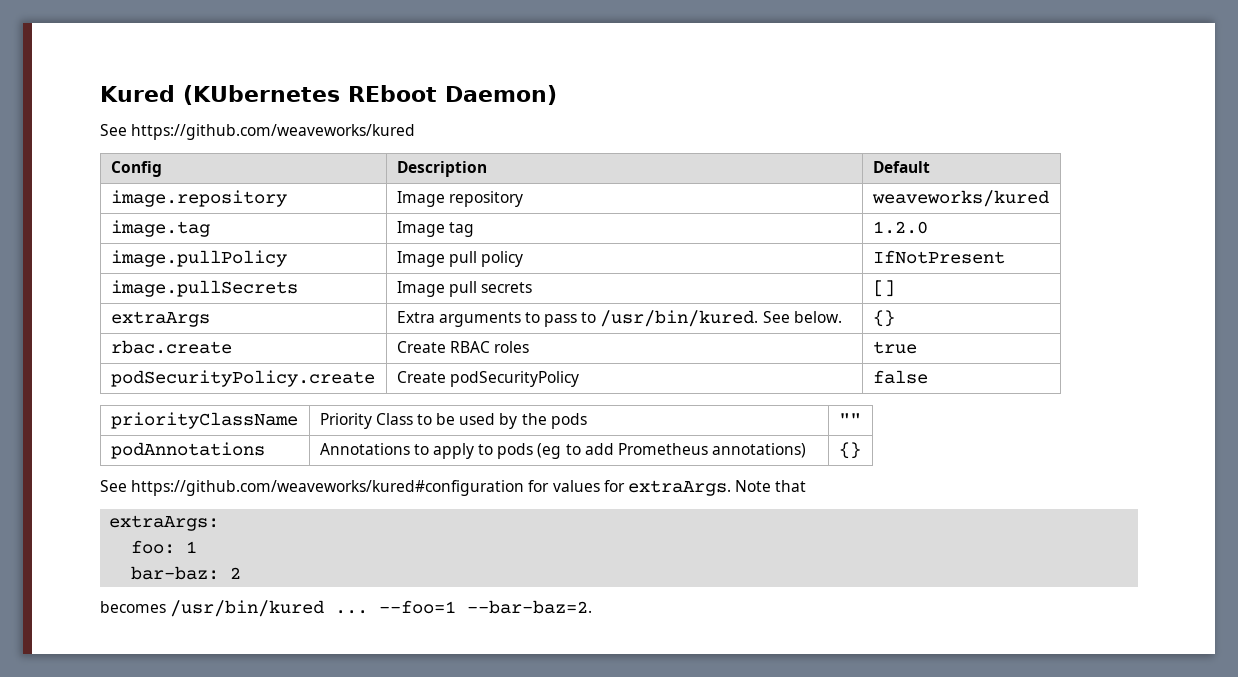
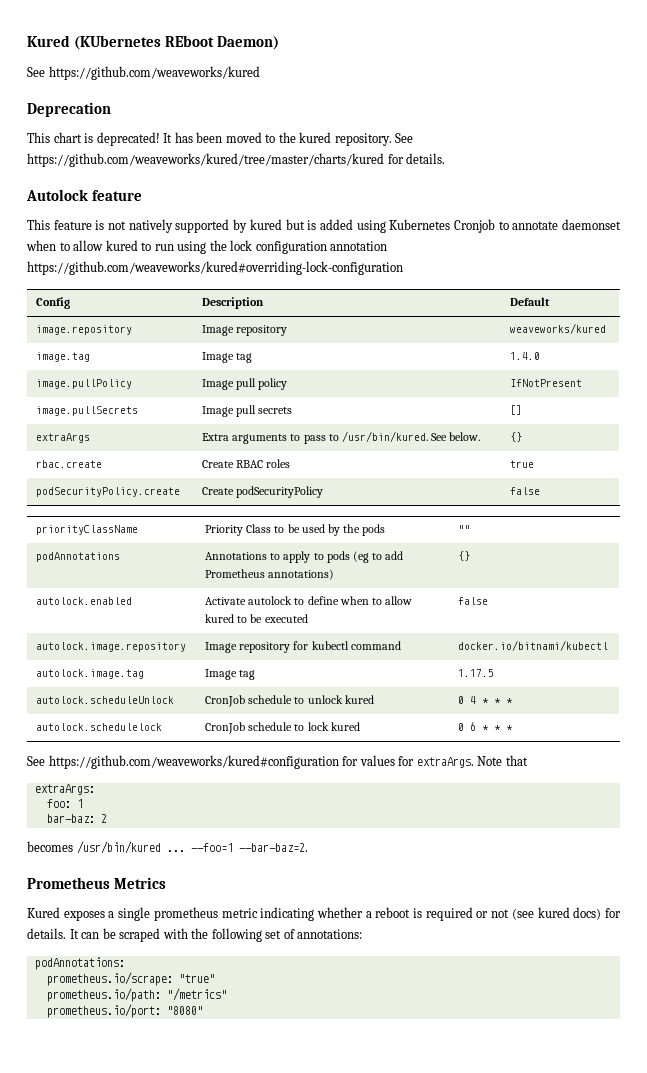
+ Deprecation
+ This chart is deprecated! It has been moved to the kured repository. See https://github.com/weaveworks/kured/tree/master/charts/kured for details.
+ Autolock feature
+ This feature is not natively supported by kured but is added using Kubernetes Cronjob to annotate daemonset when to allow kured to run using the lock configuration annotation https://github.com/weaveworks/kured#overriding-lock-configuration
- image.tag | Image tag | 1.2.0
+ image.tag | Image tag | 1.4.0
+ autolock.enabled | Activate autolock to define when to allow kured to be executed | false
+ autolock.image.repository | Image repository for kubectl command | docker.io/bitnami/kubectl
+ autolock.image.tag | Image tag | 1.17.5
+ autolock.scheduleUnlock | CronJob schedule to unlock kured | 0 4 * * *
+ autolock.schedulelock | CronJob schedule to lock kured | 0 6 * * *
+ Prometheus Metrics
+ Kured exposes a single prometheus metric indicating whether a reboot is required or not (see kured docs) for details. It can be scraped with the following set of annotations:
+ podAnnotations:
+ prometheus.io/scrape: "true"
+ prometheus.io/path: "/metrics"
+ prometheus.io/port: "8080"

